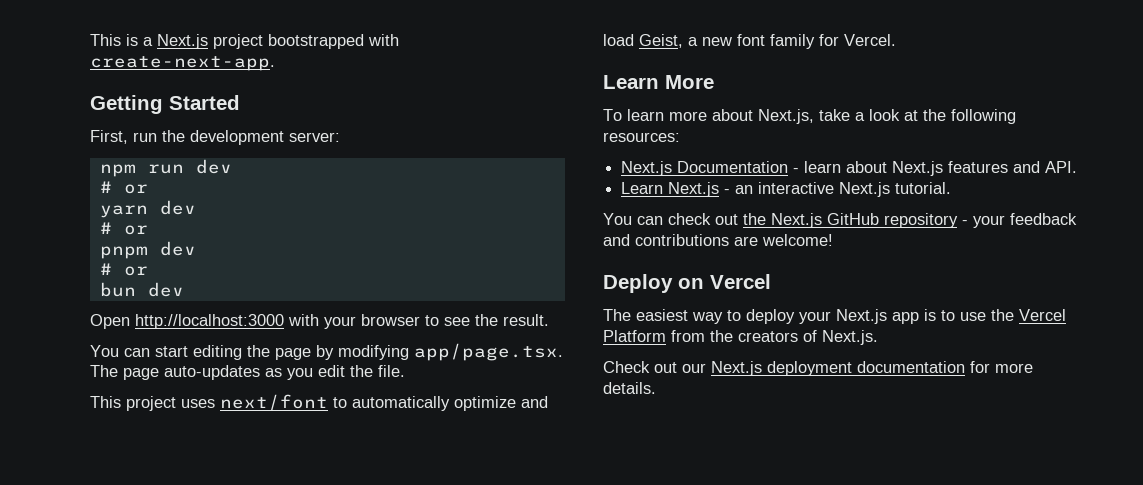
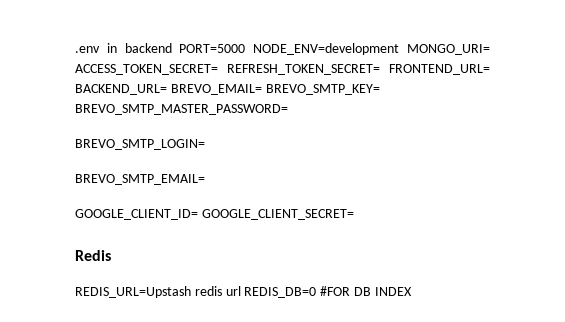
- This is a Next.js project bootstrapped with create-next-app.
- Getting Started
- First, run the development server:
- npm run dev
- # or
- yarn dev
- # or
- pnpm dev
- # or
- bun dev
- Open http://localhost:3000 with your browser to see the result.
- You can start editing the page by modifying app/page.tsx. The page auto-updates as you edit the file.
- This project uses next/font to automatically optimize and load Geist, a new font family for Vercel.
- Learn More
- To learn more about Next.js, take a look at the following resources:
- Next.js Documentation - learn about Next.js features and API.
- Learn Next.js - an interactive Next.js tutorial.
- You can check out the Next.js GitHub repository - your feedback and contributions are welcome!
- Deploy on Vercel
- The easiest way to deploy your Next.js app is to use the Vercel Platform from the creators of Next.js.
- Check out our Next.js deployment documentation for more details.
+ .env in backend PORT=5000 NODE_ENV=development MONGO_URI= ACCESS_TOKEN_SECRET= REFRESH_TOKEN_SECRET= FRONTEND_URL= BACKEND_URL= BREVO_EMAIL= BREVO_SMTP_KEY= BREVO_SMTP_MASTER_PASSWORD=
+ BREVO_SMTP_LOGIN=
+ BREVO_SMTP_EMAIL=
+ GOOGLE_CLIENT_ID= GOOGLE_CLIENT_SECRET=
+ Redis
+ REDIS_URL=Upstash redis url REDIS_DB=0 #FOR DB INDEX

